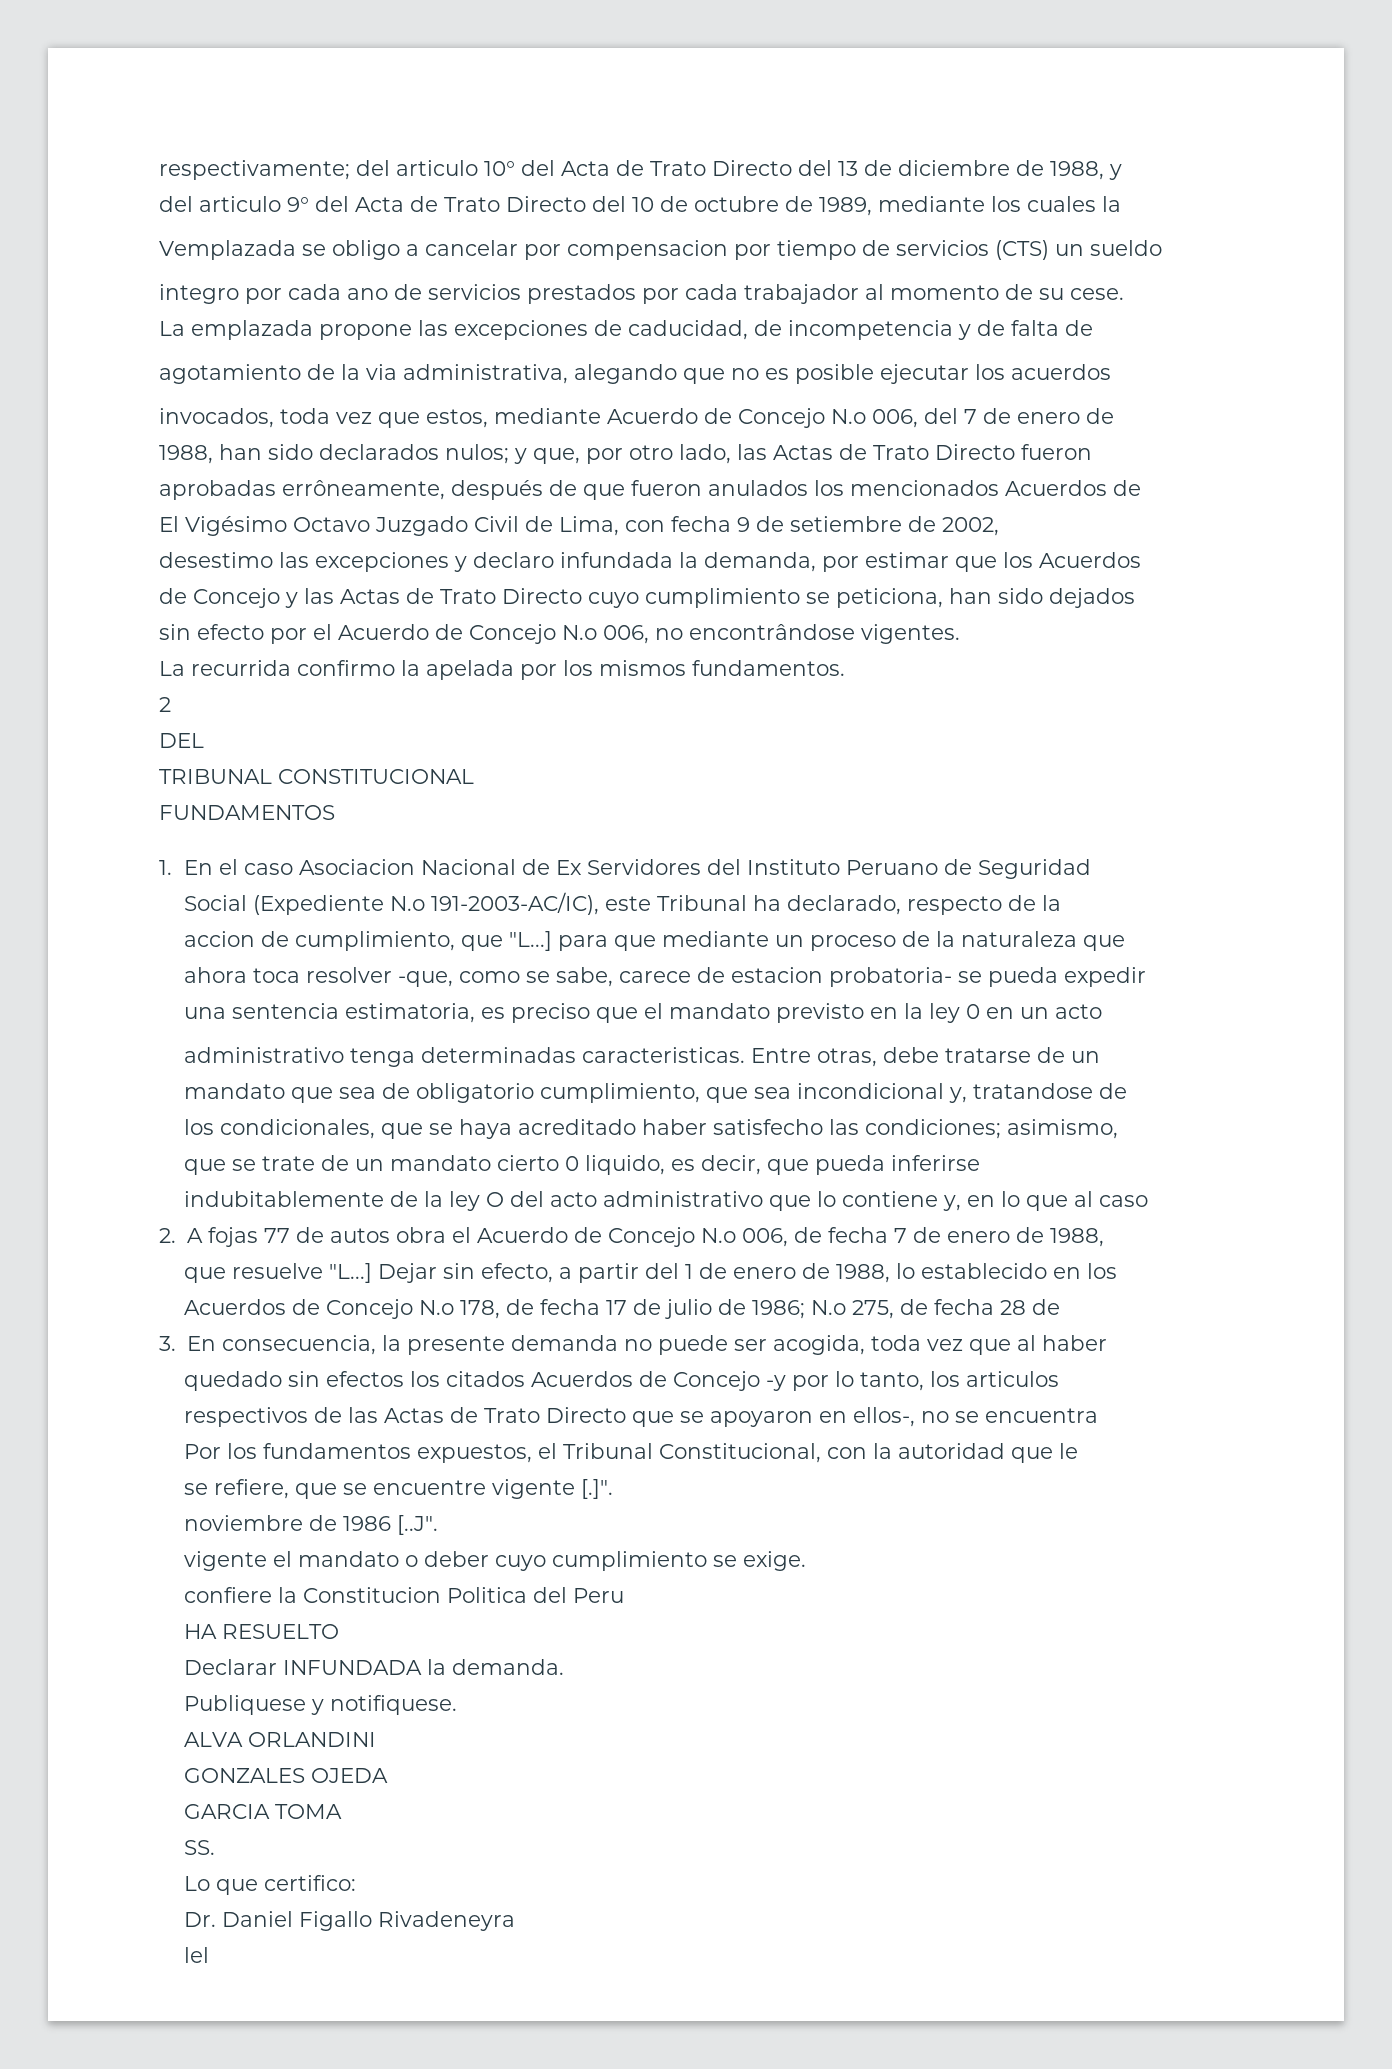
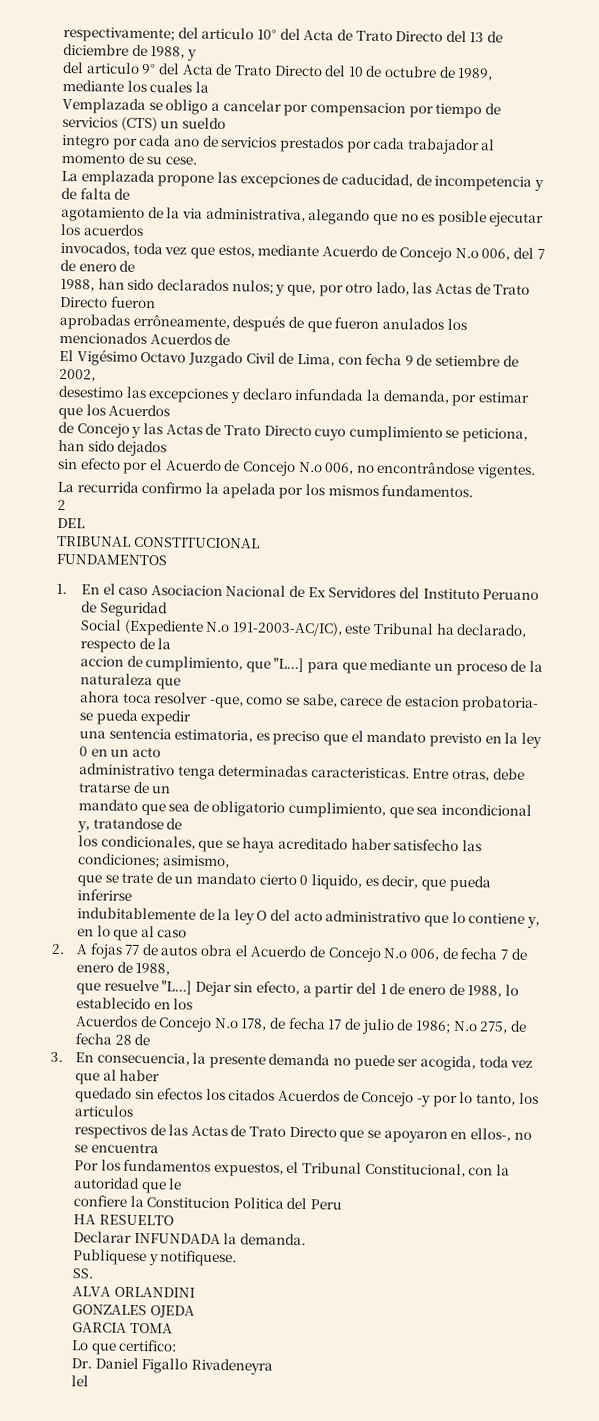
- se refiere, que se encuentre vigente [.]".
- noviembre de 1986 [..J".
- vigente el mandato o deber cuyo cumplimiento se exige.
+ SS.
- SS.

